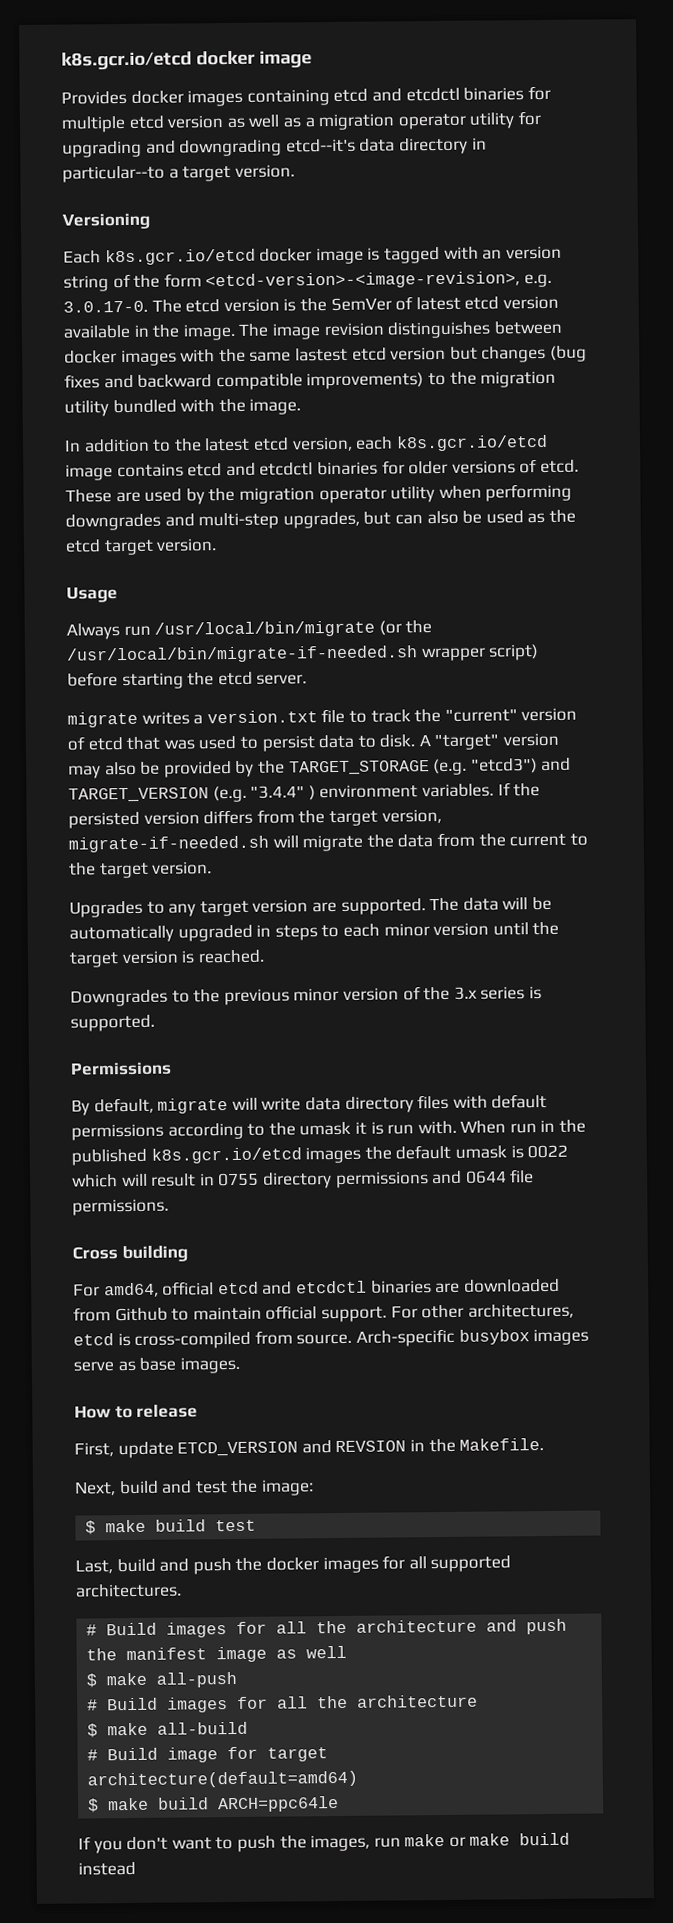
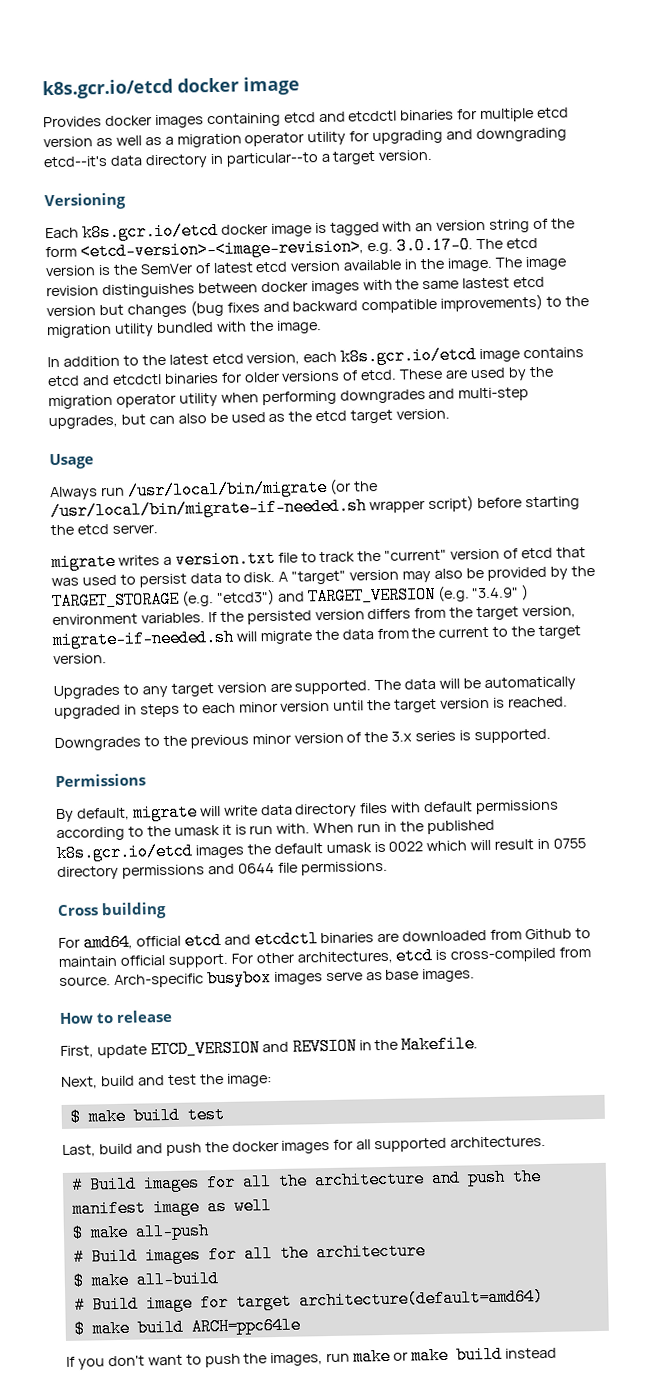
- A "target" version may also be provided by the TARGET_STORAGE (e.g. "etcd3") and TARGET_VERSION (e.g. "3.4.4" ) environment variables.
+ A "target" version may also be provided by the TARGET_STORAGE (e.g. "etcd3") and TARGET_VERSION (e.g. "3.4.9" ) environment variables.

